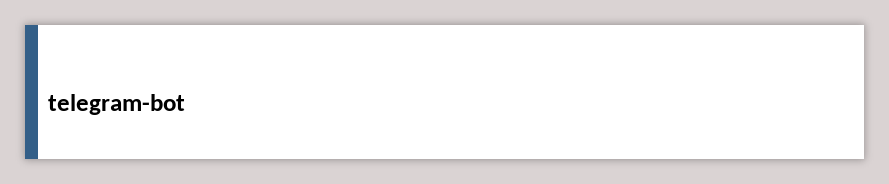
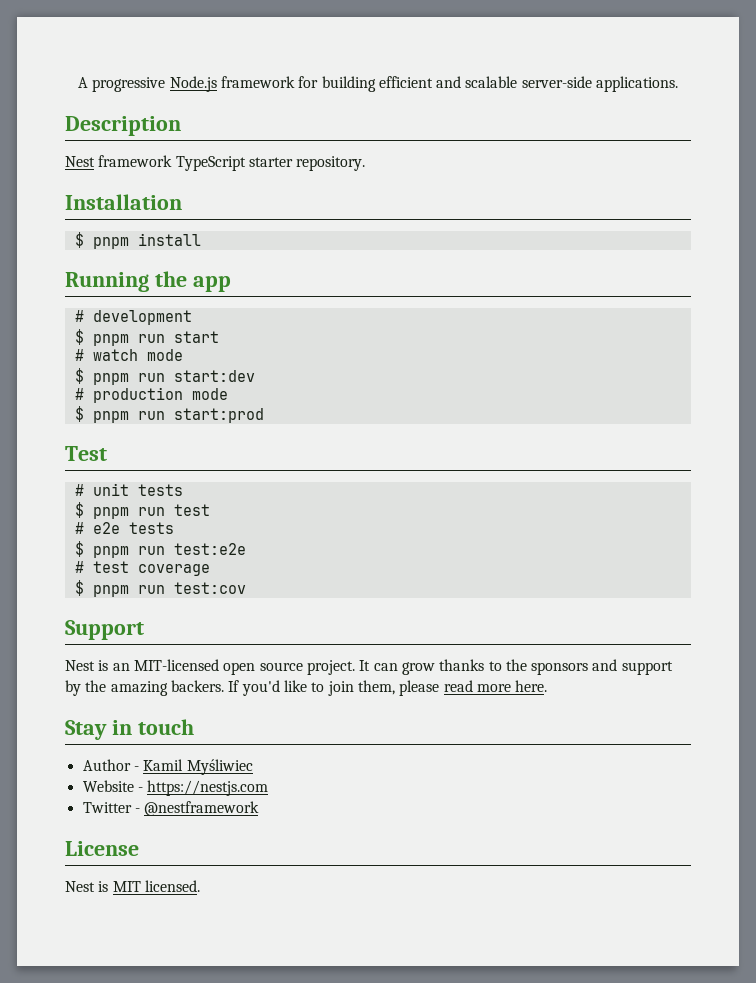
- telegram-bot
+ A progressive Node.js framework for building efficient and scalable server-side applications.
+ Description
+ Nest framework TypeScript starter repository.
+ Installation
+ $ pnpm install
+ Running the app
+ # development
+ $ pnpm run start
+ # watch mode
+ $ pnpm run start:dev
+ # production mode
+ $ pnpm run start:prod
+ Test
+ # unit tests
+ $ pnpm run test
+ # e2e tests
+ $ pnpm run test:e2e
+ # test coverage
+ $ pnpm run test:cov
+ Support
+ Nest is an MIT-licensed open source project. It can grow thanks to the sponsors and support by the amazing backers. If you'd like to join them, please read more here.
+ Stay in touch
+ Author - Kamil Myśliwiec
+ Website - https://nestjs.com
+ Twitter - @nestframework
+ License
+ Nest is MIT licensed.

